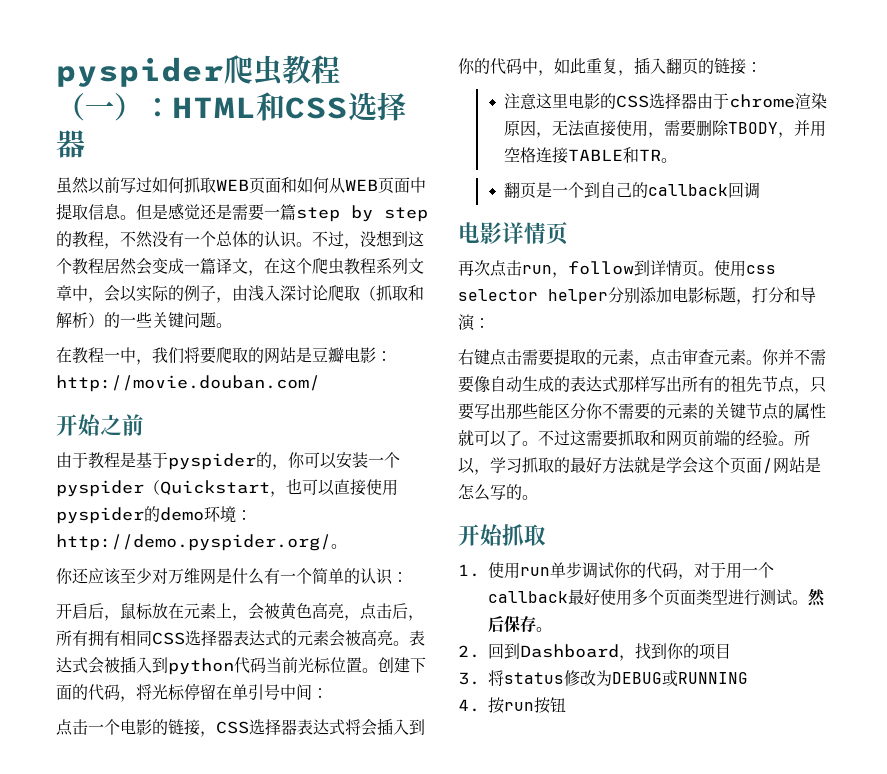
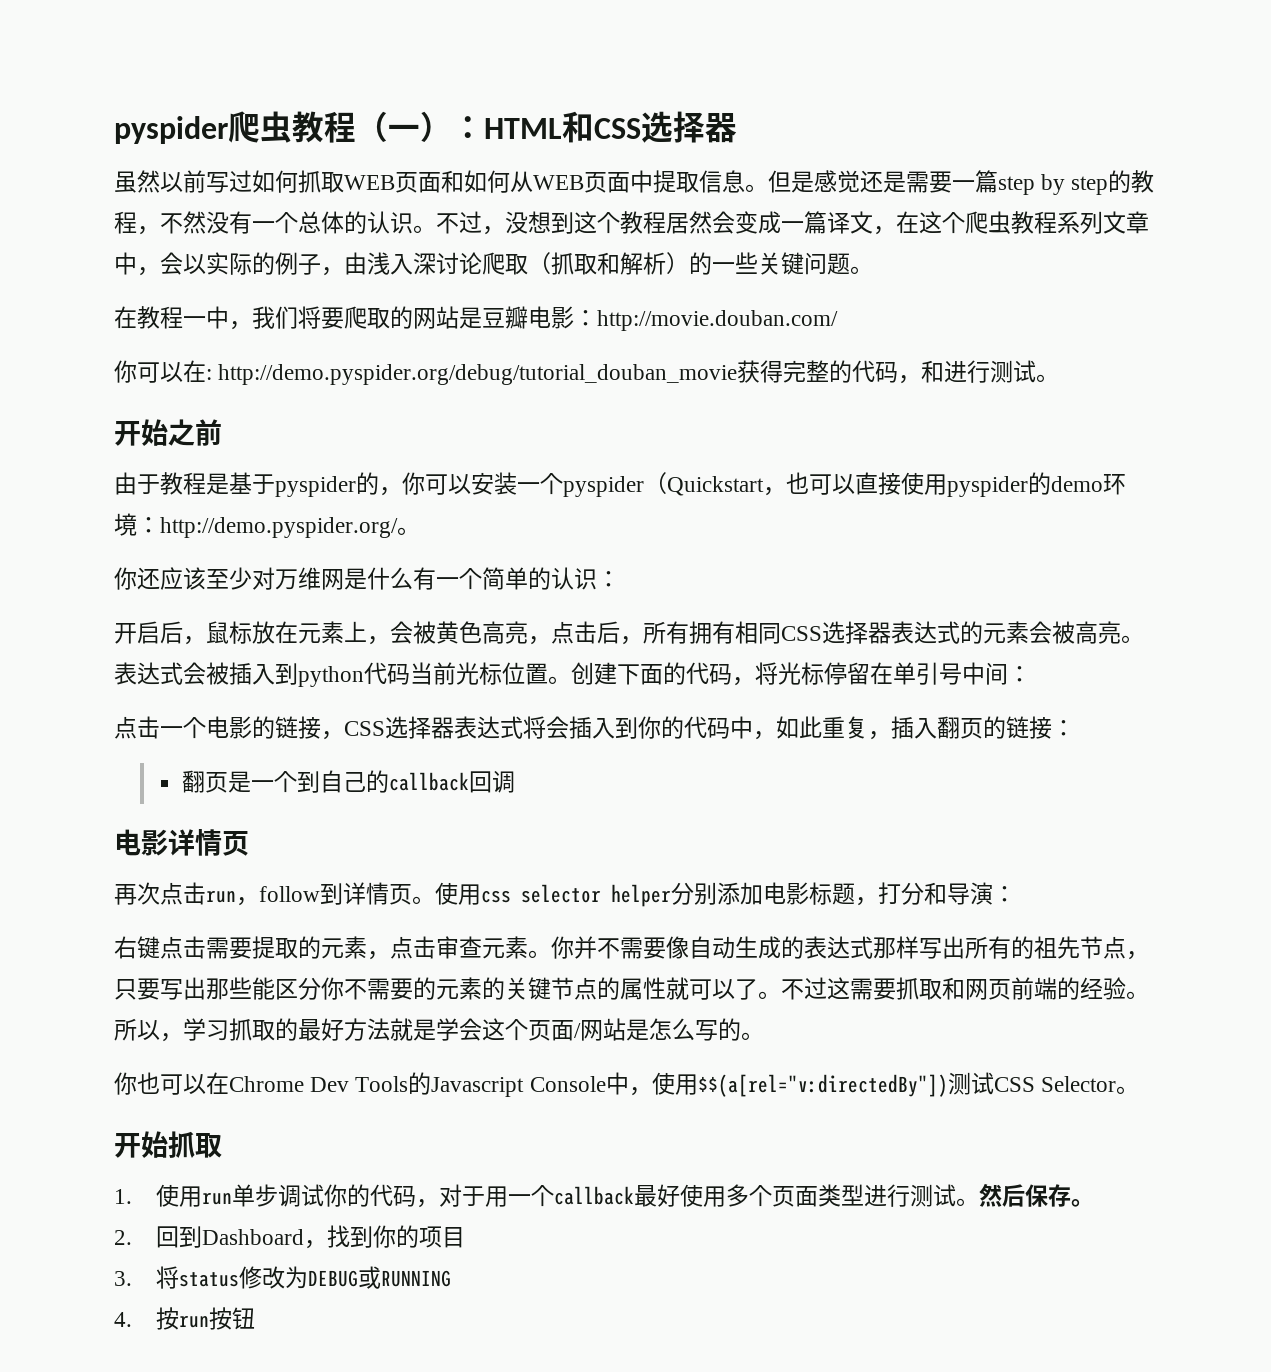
+ 你可以在: http://demo.pyspider.org/debug/tutorial_douban_movie获得完整的代码，和进行测试。
- 注意这里电影的CSS选择器由于chrome渲染原因，无法直接使用，需要删除TBODY，并用空格连接TABLE和TR。
+ 你也可以在Chrome Dev Tools的Javascript Console中，使用$$(a[rel="v:directedBy"])测试CSS Selector。

